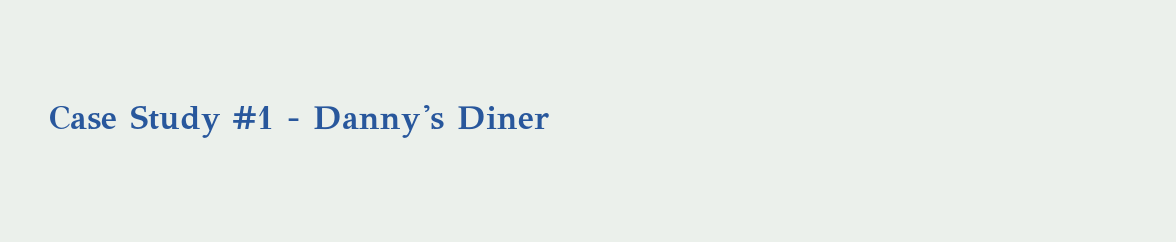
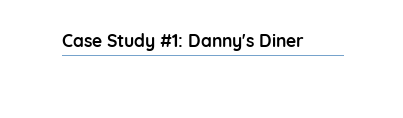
- Case Study #1 - Danny's Diner
+ Case Study #1: Danny's Diner

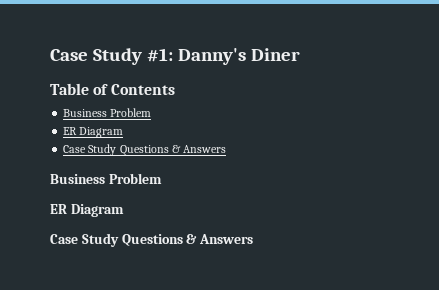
+ Table of Contents
+ Business Problem
+ ER Diagram
+ Case Study Questions & Answers
+ Business Problem
+ ER Diagram
+ Case Study Questions & Answers

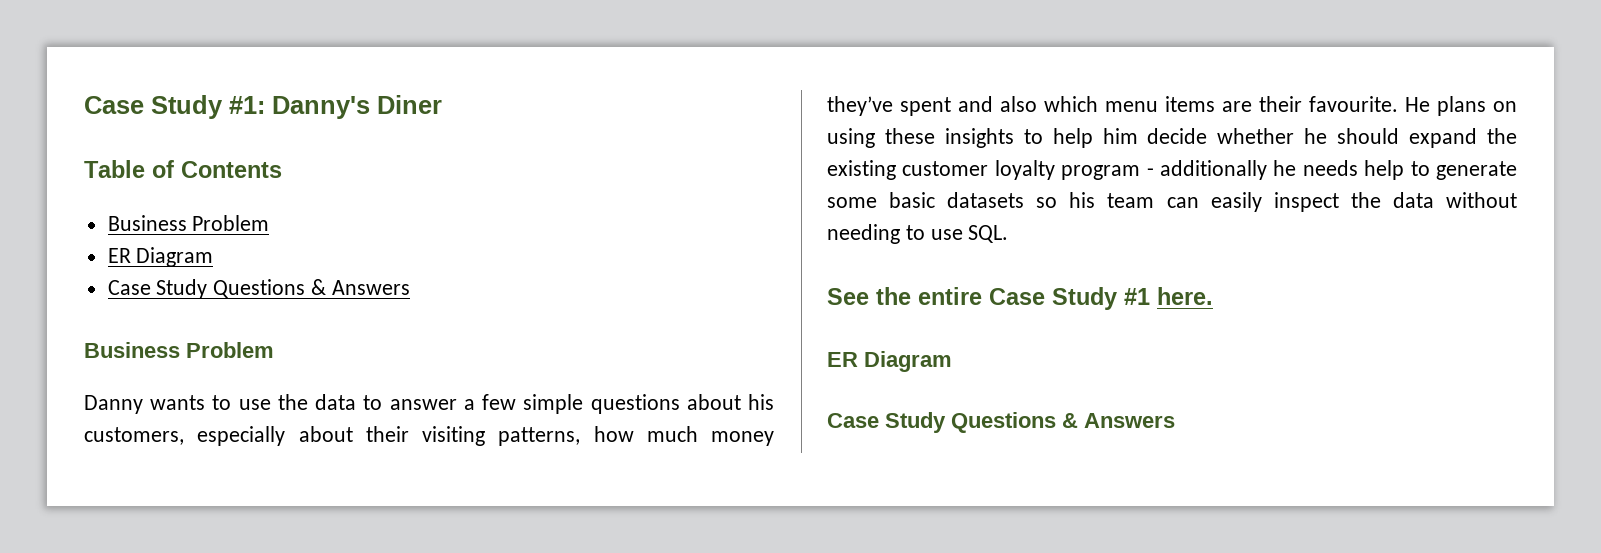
+ Danny wants to use the data to answer a few simple questions about his customers, especially about their visiting patterns, how much money they’ve spent and also which menu items are their favourite. He plans on using these insights to help him decide whether he should expand the existing customer loyalty program - additionally he needs help to generate some basic datasets so his team can easily inspect the data without needing to use SQL.
+ See the entire Case Study #1 here.

